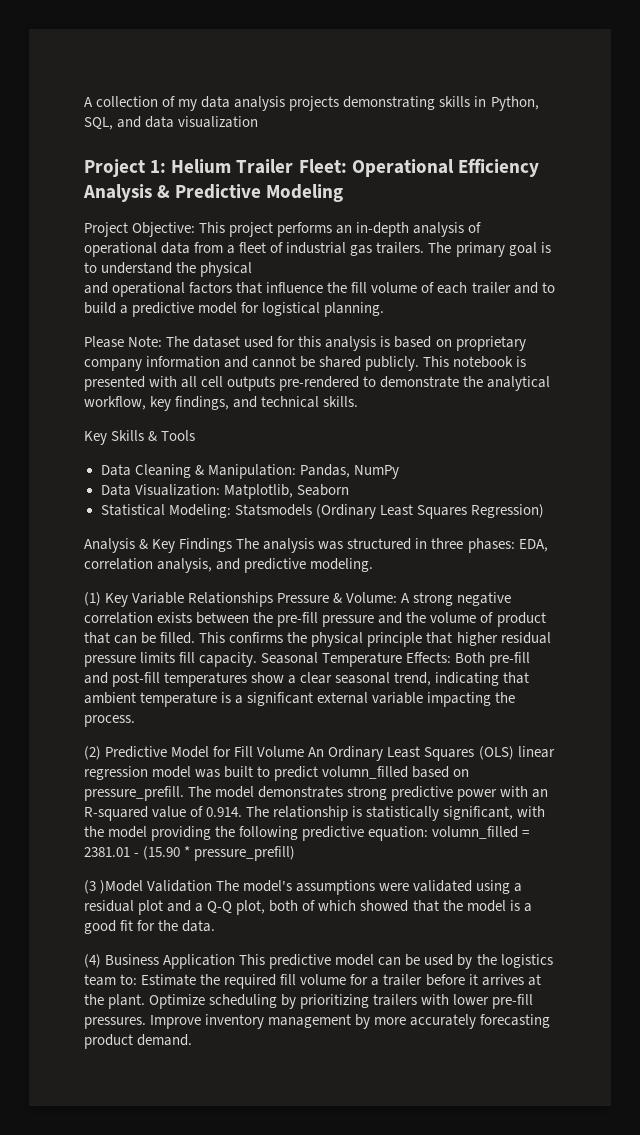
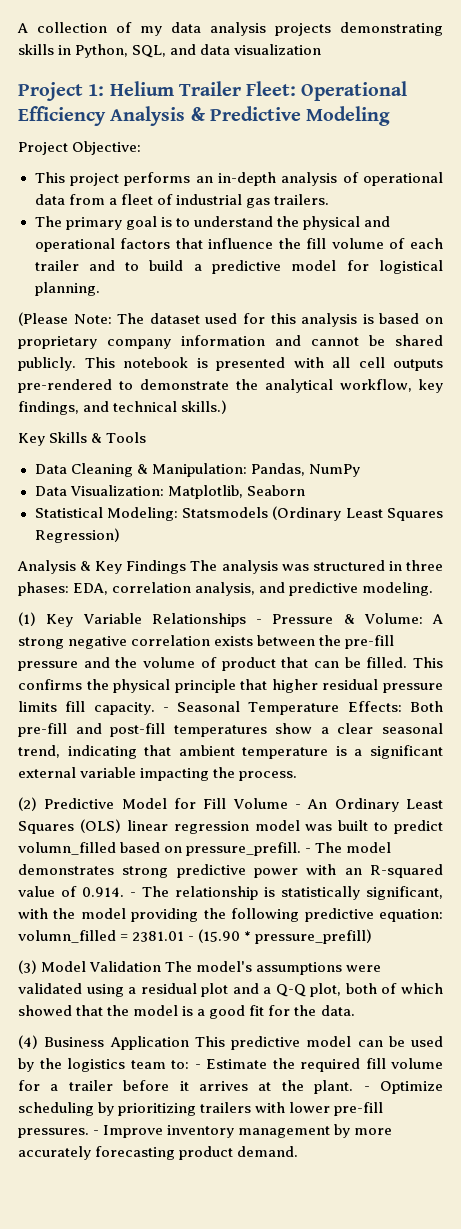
- Project Objective: This project performs an in-depth analysis of operational data from a fleet of industrial gas trailers. The primary goal is to understand the physical
- and operational factors that influence the fill volume of each trailer and to build a predictive model for logistical planning.
+ Project Objective:
+ This project performs an in-depth analysis of operational data from a fleet of industrial gas trailers.
+ The primary goal is to understand the physical and operational factors that influence the fill volume of each trailer and to build a predictive model for logistical planning.
- Please Note: The dataset used for this analysis is based on proprietary company information and cannot be shared publicly.
+ (Please Note: The dataset used for this analysis is based on proprietary company information and cannot be shared publicly.
- This notebook is presented with all cell outputs pre-rendered to demonstrate the analytical workflow, key findings, and technical skills.
+ This notebook is presented with all cell outputs pre-rendered to demonstrate the analytical workflow, key findings, and technical skills.)
- (1) Key Variable Relationships Pressure & Volume: A strong negative correlation exists between the pre-fill pressure and the volume of product that can be filled.
+ (1) Key Variable Relationships - Pressure & Volume: A strong negative correlation exists between the pre-fill pressure and the volume of product that can be filled.
- Seasonal Temperature Effects: Both pre-fill and post-fill temperatures show a clear seasonal trend, indicating that ambient temperature is a significant external variable impacting the process.
+ - Seasonal Temperature Effects: Both pre-fill and post-fill temperatures show a clear seasonal trend, indicating that ambient temperature is a significant external variable impacting the process.
- (2) Predictive Model for Fill Volume An Ordinary Least Squares (OLS) linear regression model was built to predict volumn_filled based on pressure_prefill.
+ (2) Predictive Model for Fill Volume - An Ordinary Least Squares (OLS) linear regression model was built to predict volumn_filled based on pressure_prefill.
- The model demonstrates strong predictive power with an R-squared value of 0.914. The relationship is statistically significant, with the model providing the following predictive equation: volumn_filled = 2381.01 - (15.90 * pressure_prefill)
+ - The model demonstrates strong predictive power with an R-squared value of 0.914. - The relationship is statistically significant, with the model providing the following predictive equation: volumn_filled = 2381.01 - (15.90 * pressure_prefill)
- (3 )Model Validation The model's assumptions were validated using a residual plot and a Q-Q plot, both of which showed that the model is a good fit for the data.
+ (3) Model Validation The model's assumptions were validated using a residual plot and a Q-Q plot, both of which showed that the model is a good fit for the data.
- (4) Business Application This predictive model can be used by the logistics team to: Estimate the required fill volume for a trailer before it arrives at the plant.
+ (4) Business Application This predictive model can be used by the logistics team to: - Estimate the required fill volume for a trailer before it arrives at the plant.
- Optimize scheduling by prioritizing trailers with lower pre-fill pressures.
+ - Optimize scheduling by prioritizing trailers with lower pre-fill pressures.
- Improve inventory management by more accurately forecasting product demand.
+ - Improve inventory management by more accurately forecasting product demand.

